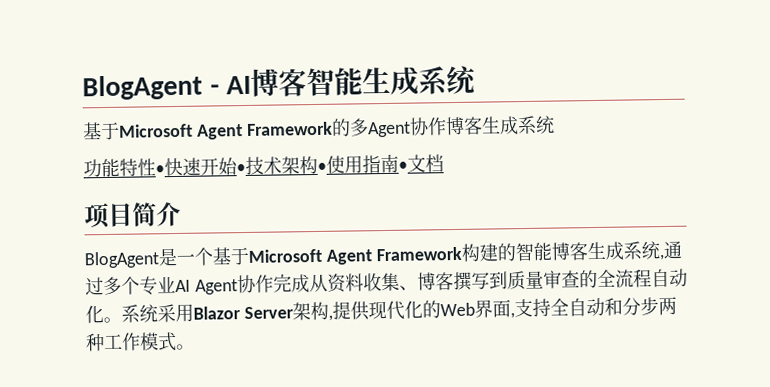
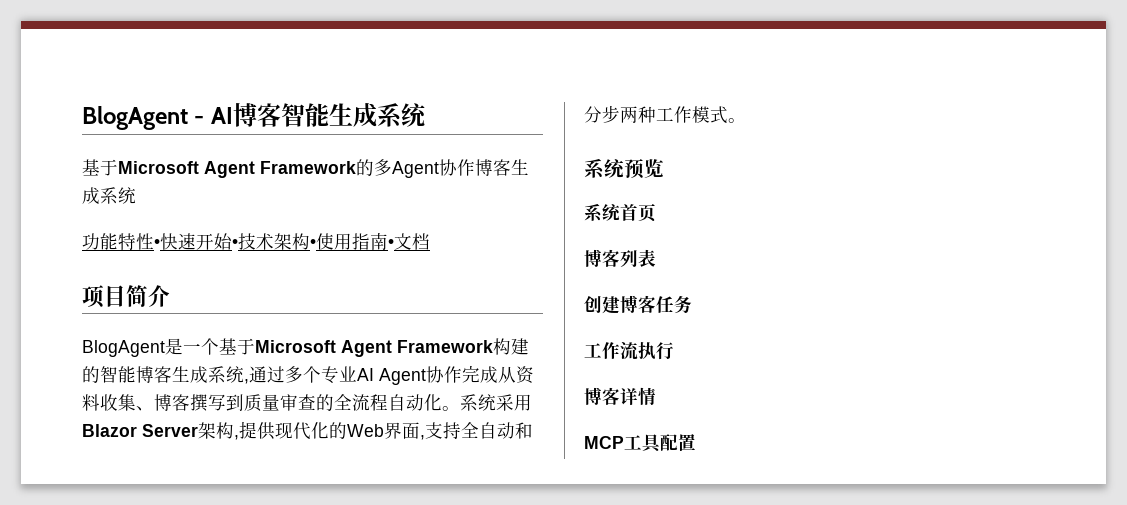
+ 系统预览
+ 系统首页
+ 博客列表
+ 创建博客任务
+ 工作流执行
+ 博客详情
+ MCP工具配置

